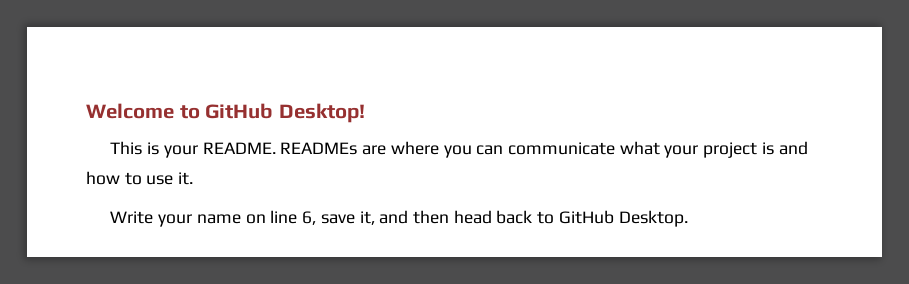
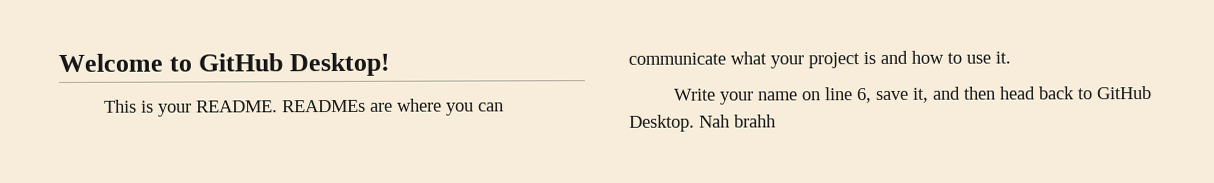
+ Nah brahh

